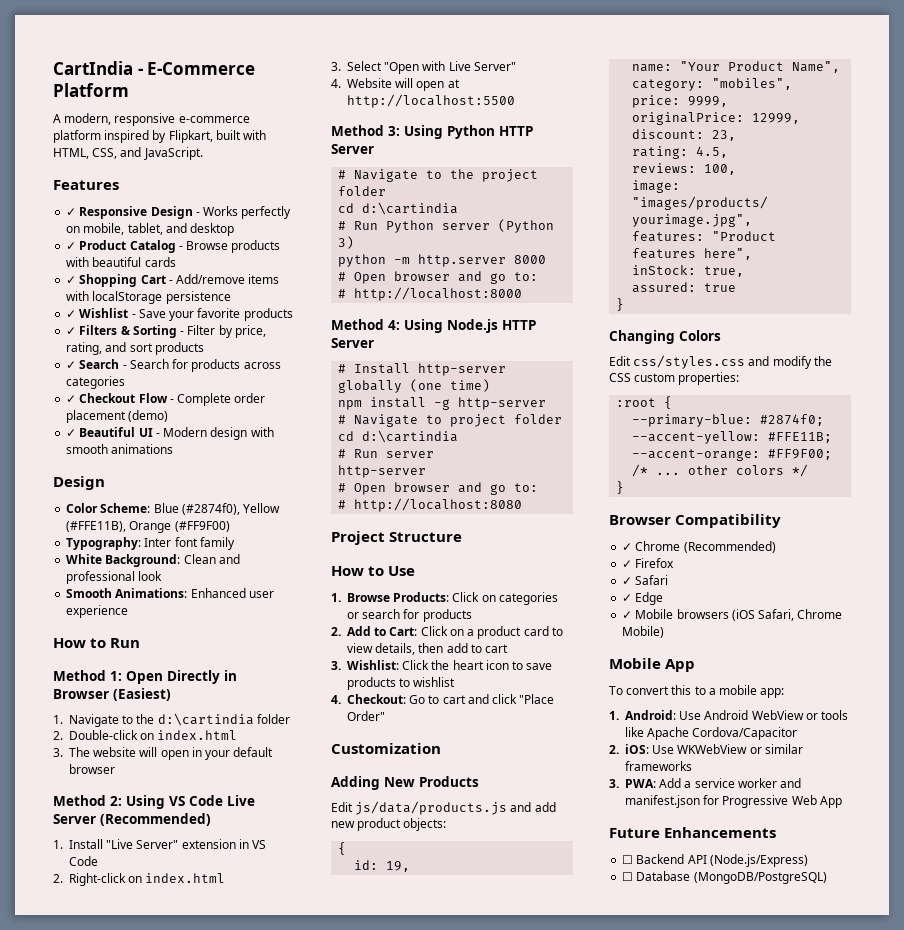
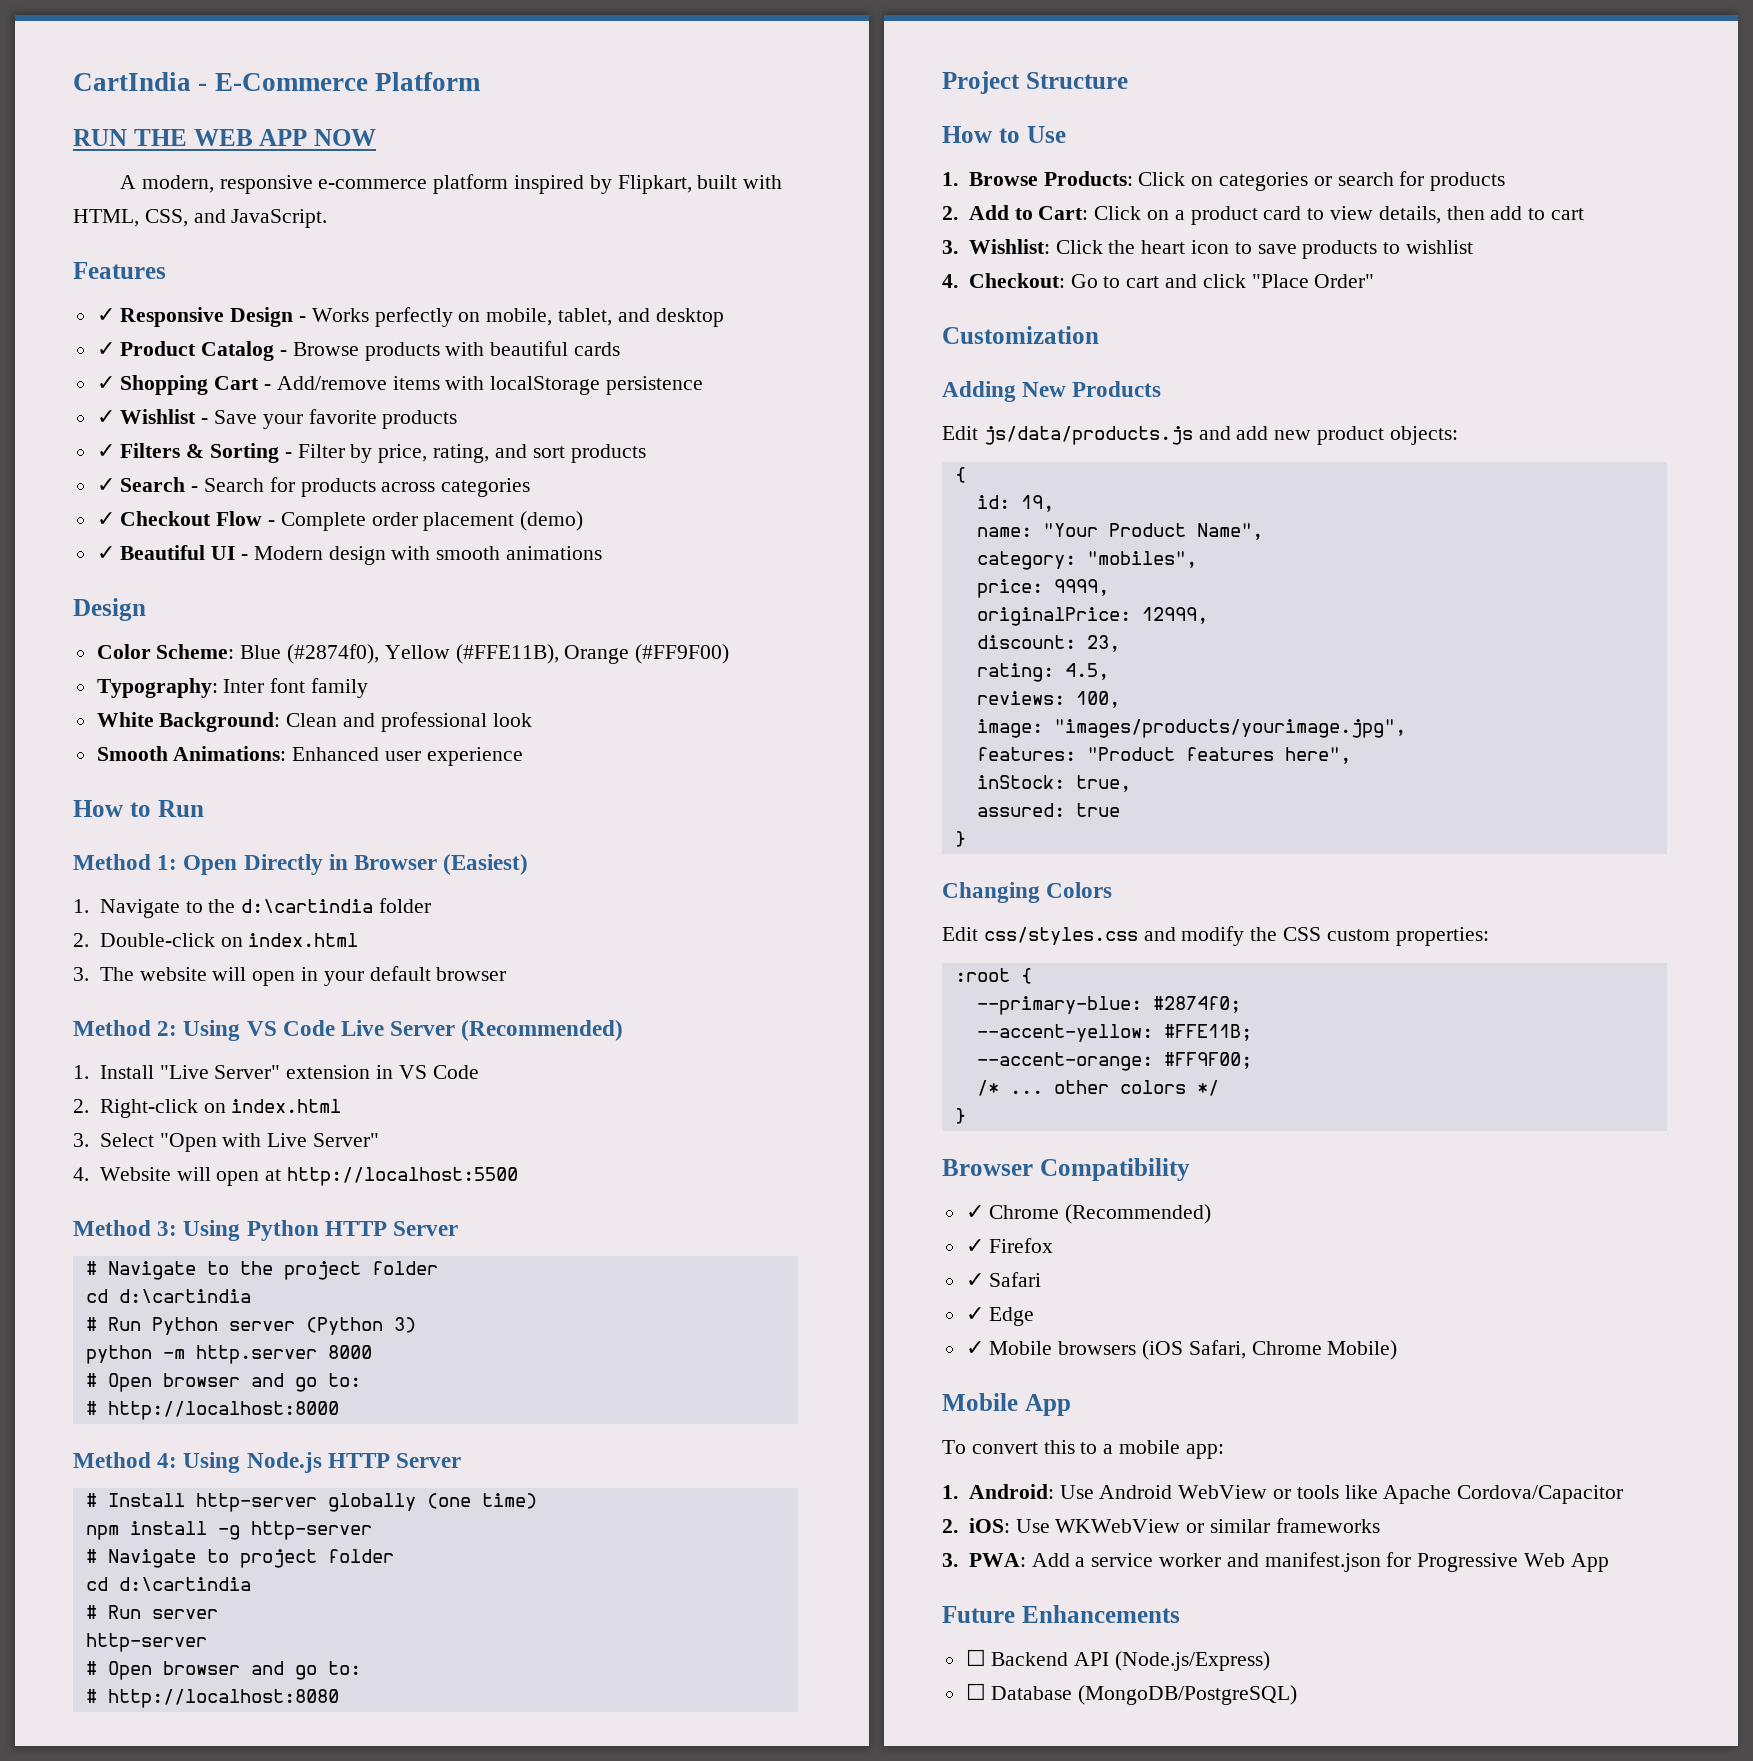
+ RUN THE WEB APP NOW

